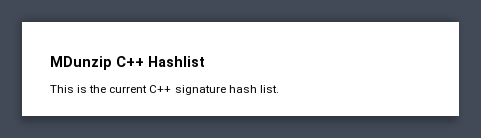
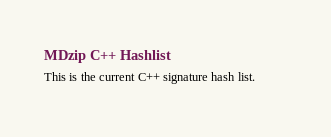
- MDunzip C++ Hashlist
+ MDzip C++ Hashlist

